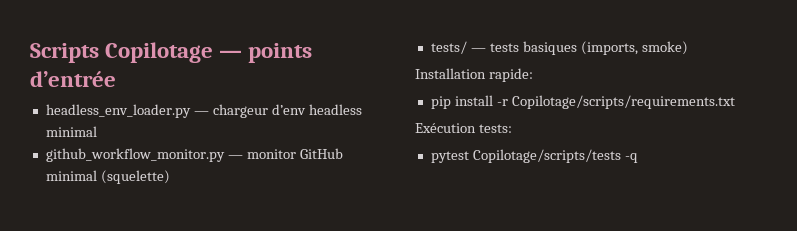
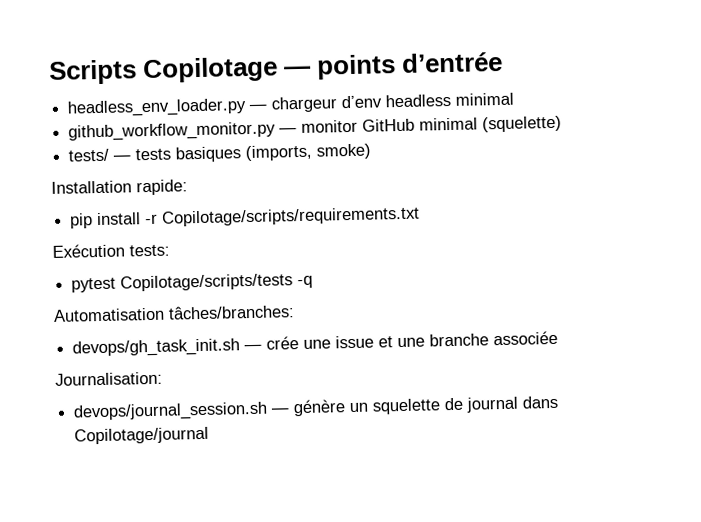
+ Automatisation tâches/branches:
+ devops/gh_task_init.sh — crée une issue et une branche associée
+ Journalisation:
+ devops/journal_session.sh — génère un squelette de journal dans Copilotage/journal

